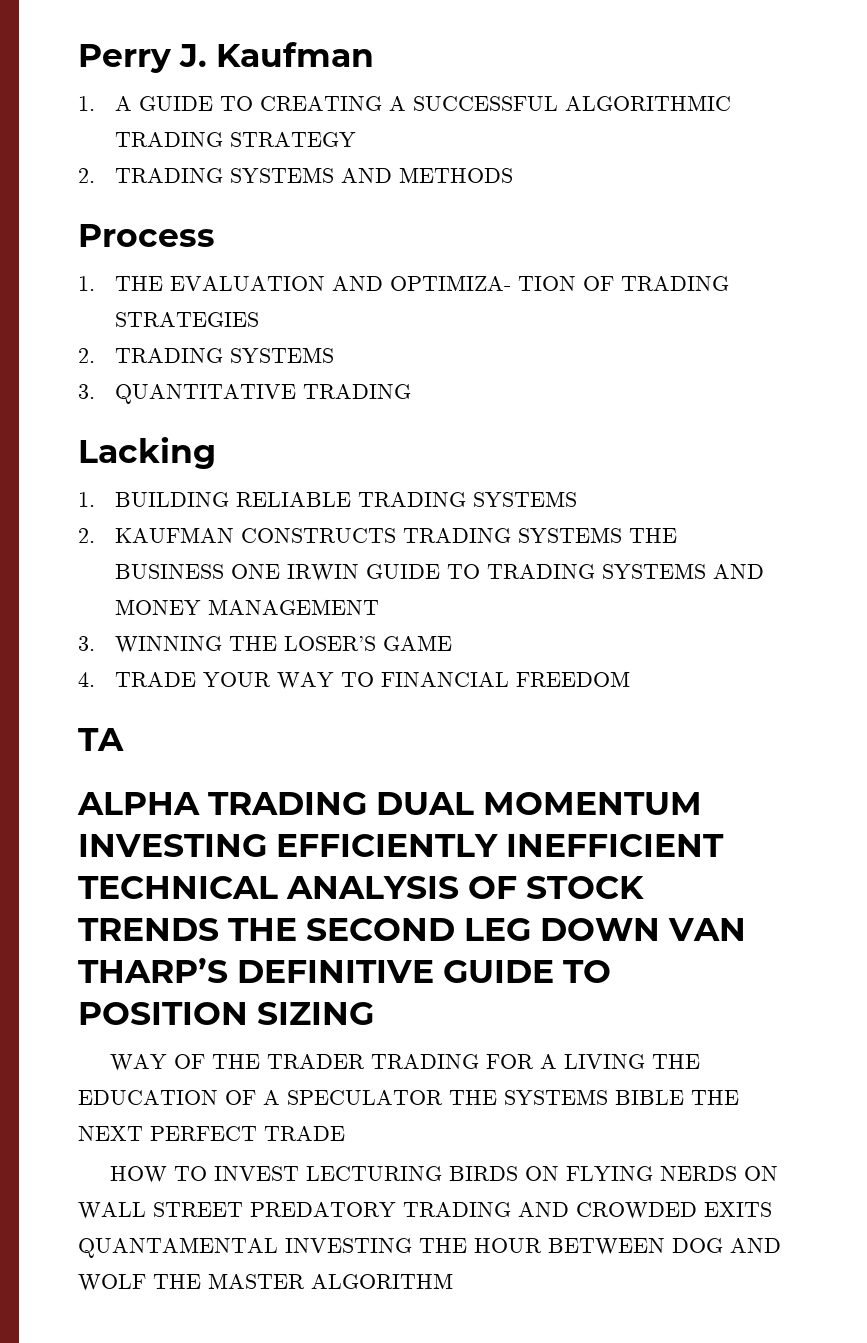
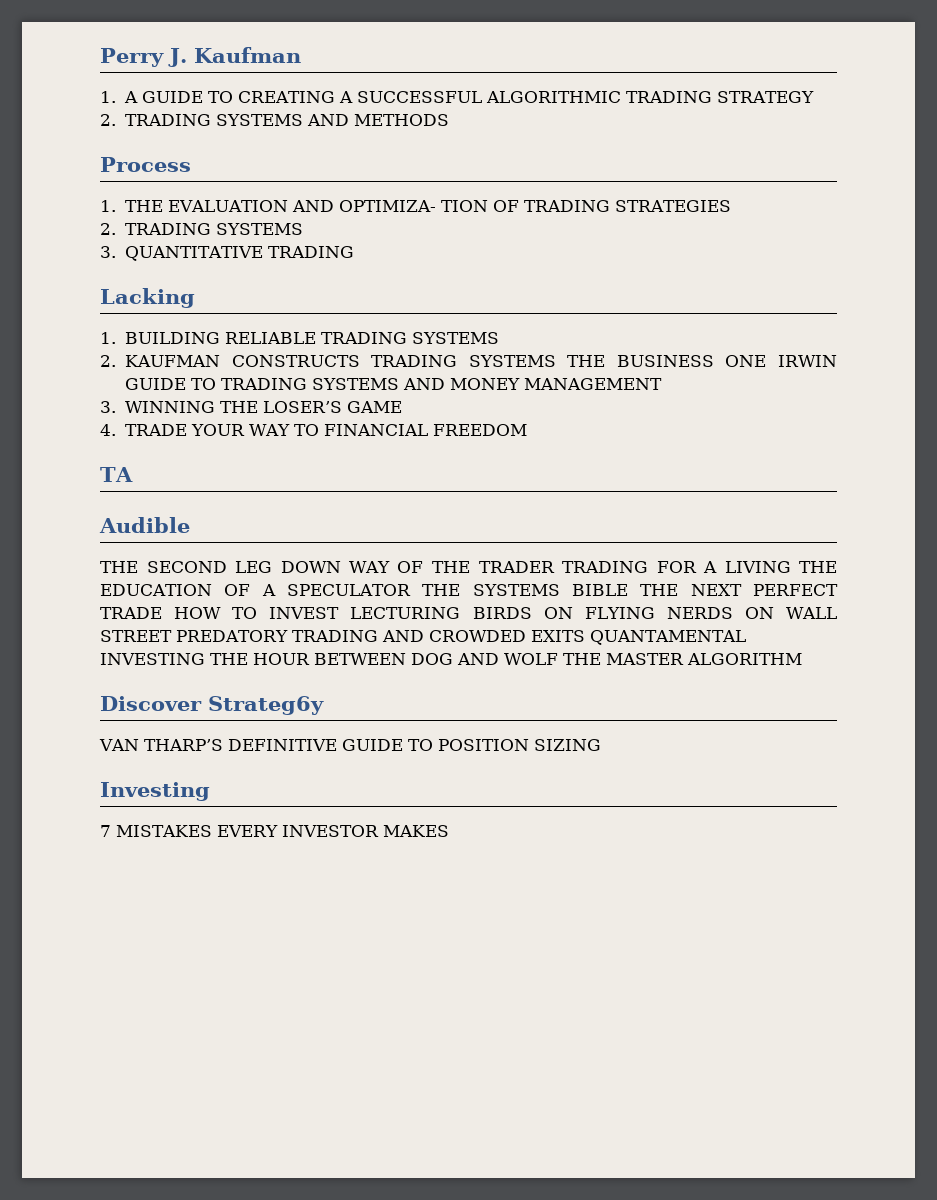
- ALPHA TRADING DUAL MOMENTUM INVESTING EFFICIENTLY INEFFICIENT TECHNICAL ANALYSIS OF STOCK TRENDS THE SECOND LEG DOWN VAN THARP’S DEFINITIVE GUIDE TO POSITION SIZING
- WAY OF THE TRADER TRADING FOR A LIVING THE EDUCATION OF A SPECULATOR THE SYSTEMS BIBLE THE NEXT PERFECT TRADE
- HOW TO INVEST LECTURING BIRDS ON FLYING NERDS ON WALL STREET PREDATORY TRADING AND CROWDED EXITS QUANTAMENTAL INVESTING THE HOUR BETWEEN DOG AND WOLF THE MASTER ALGORITHM
+ Audible
+ THE SECOND LEG DOWN WAY OF THE TRADER TRADING FOR A LIVING THE EDUCATION OF A SPECULATOR THE SYSTEMS BIBLE THE NEXT PERFECT TRADE HOW TO INVEST LECTURING BIRDS ON FLYING NERDS ON WALL STREET PREDATORY TRADING AND CROWDED EXITS QUANTAMENTAL INVESTING THE HOUR BETWEEN DOG AND WOLF THE MASTER ALGORITHM
+ Discover Strateg6y
+ VAN THARP’S DEFINITIVE GUIDE TO POSITION SIZING
+ Investing
+ 7 MISTAKES EVERY INVESTOR MAKES

